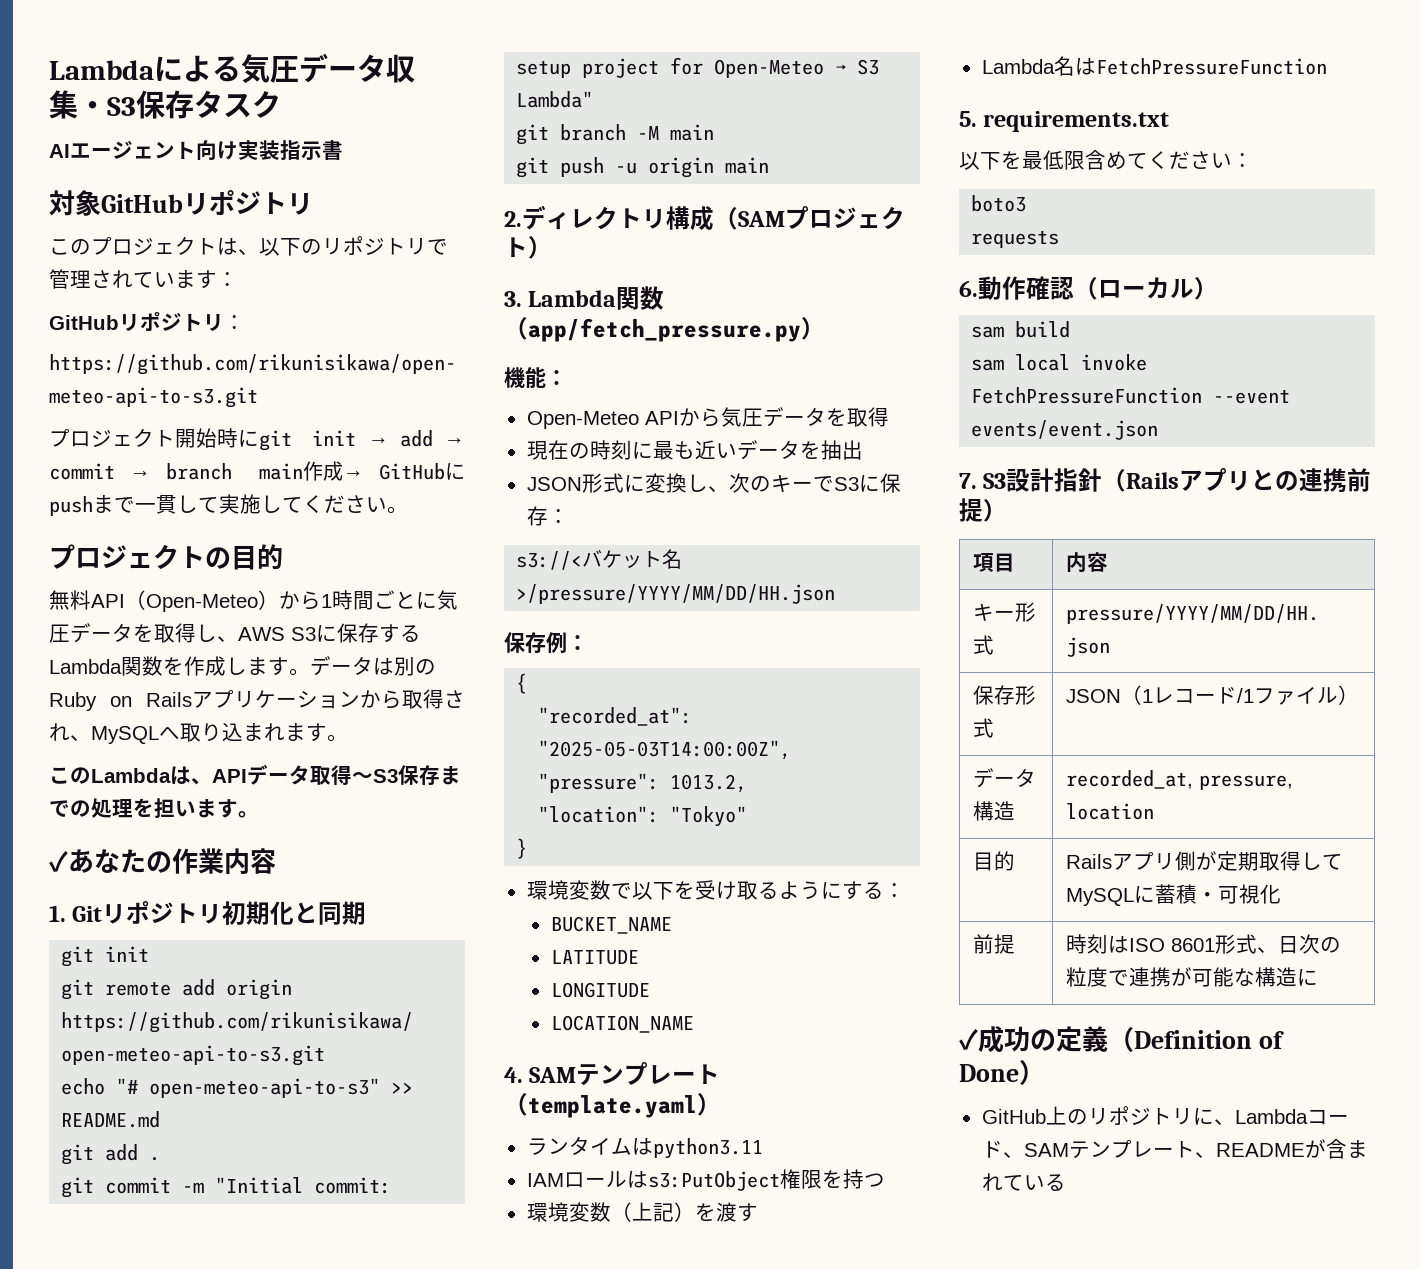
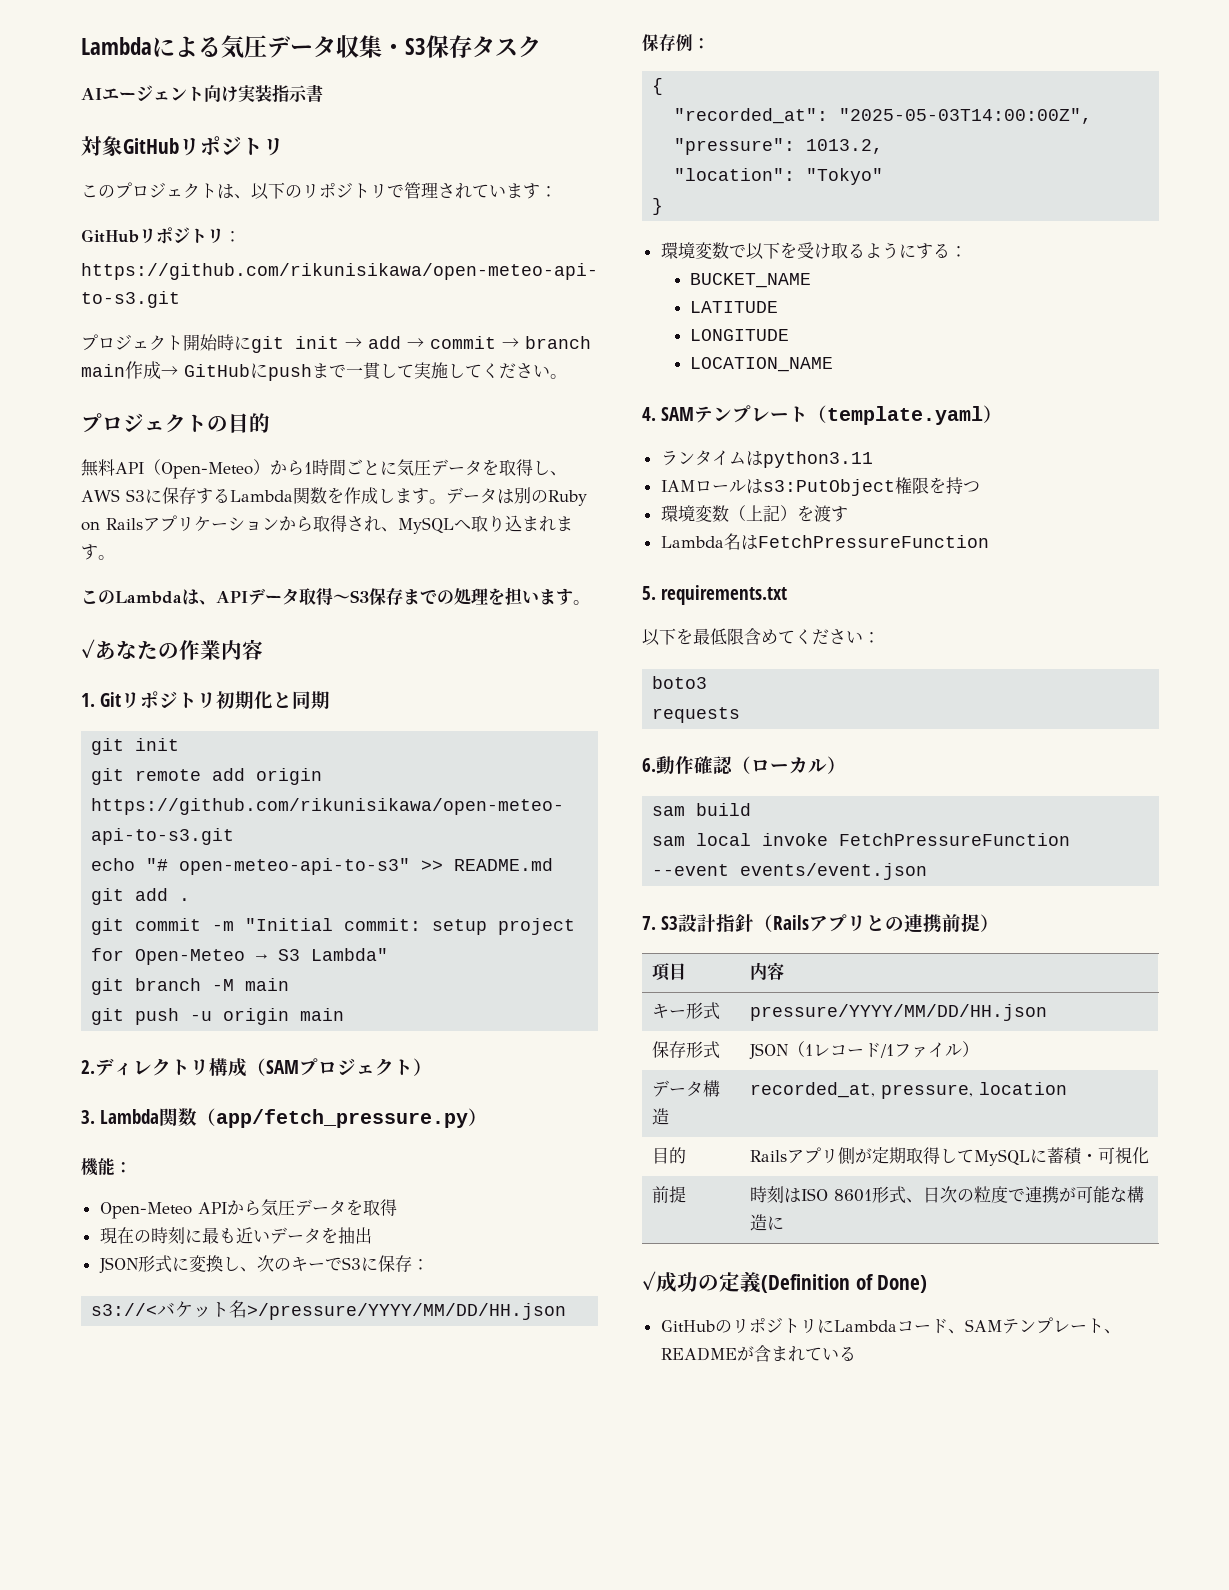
- ✓成功の定義（Definition of Done）
- GitHub上のリポジトリに、Lambdaコード、SAMテンプレート、READMEが含まれている
+ ✓成功の定義(Definition of Done)
+ GitHubのリポジトリにLambdaコード、SAMテンプレート、READMEが含まれている

